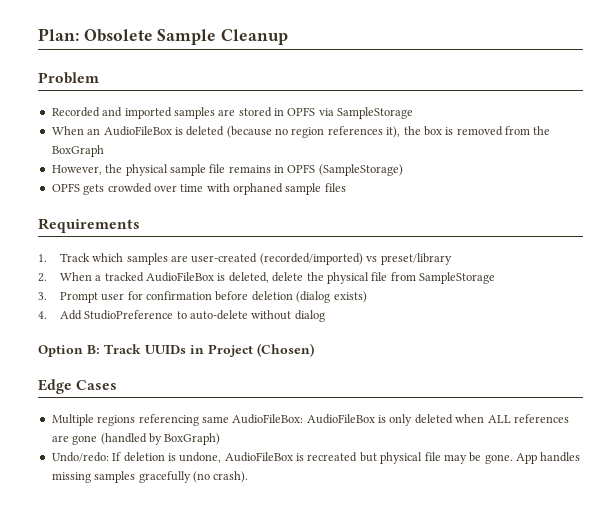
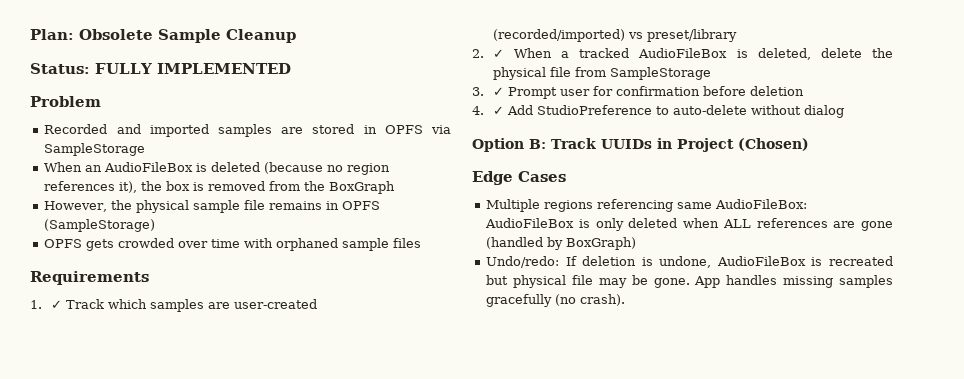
+ Status: FULLY IMPLEMENTED
- 1. Track which samples are user-created (recorded/imported) vs preset/library
+ 1. ✓ Track which samples are user-created (recorded/imported) vs preset/library
- 2. When a tracked AudioFileBox is deleted, delete the physical file from SampleStorage
+ 2. ✓ When a tracked AudioFileBox is deleted, delete the physical file from SampleStorage
- 3. Prompt user for confirmation before deletion (dialog exists)
+ 3. ✓ Prompt user for confirmation before deletion
- 4. Add StudioPreference to auto-delete without dialog
+ 4. ✓ Add StudioPreference to auto-delete without dialog

